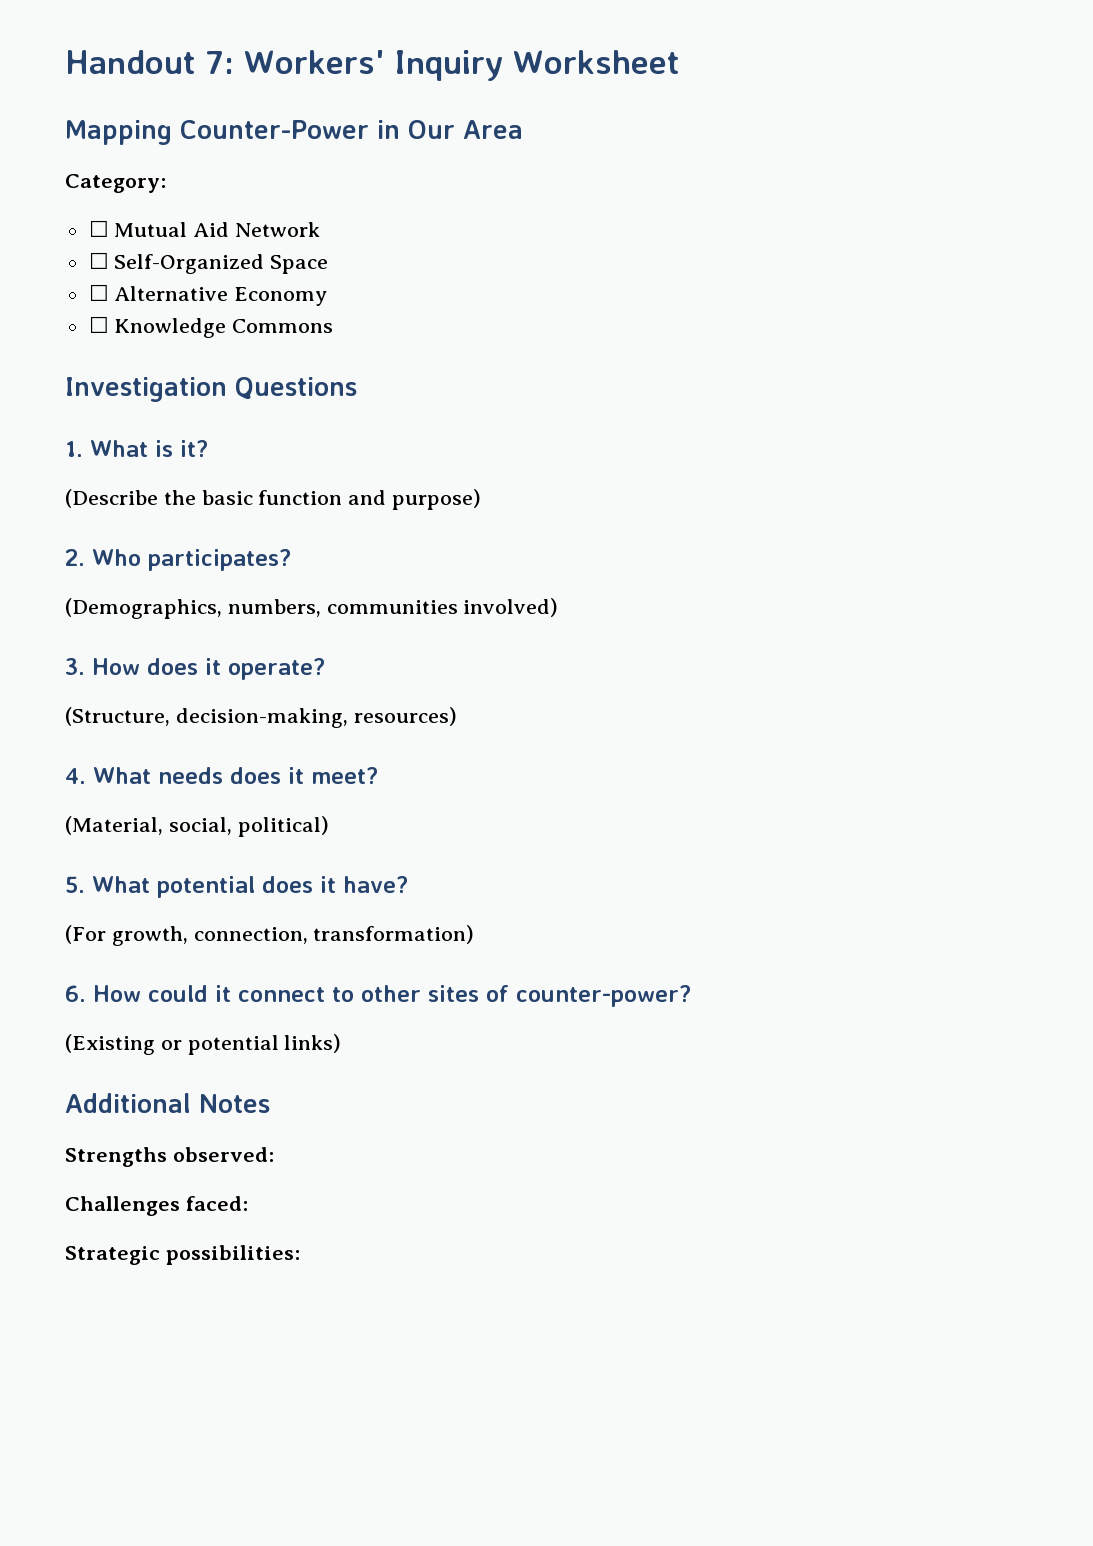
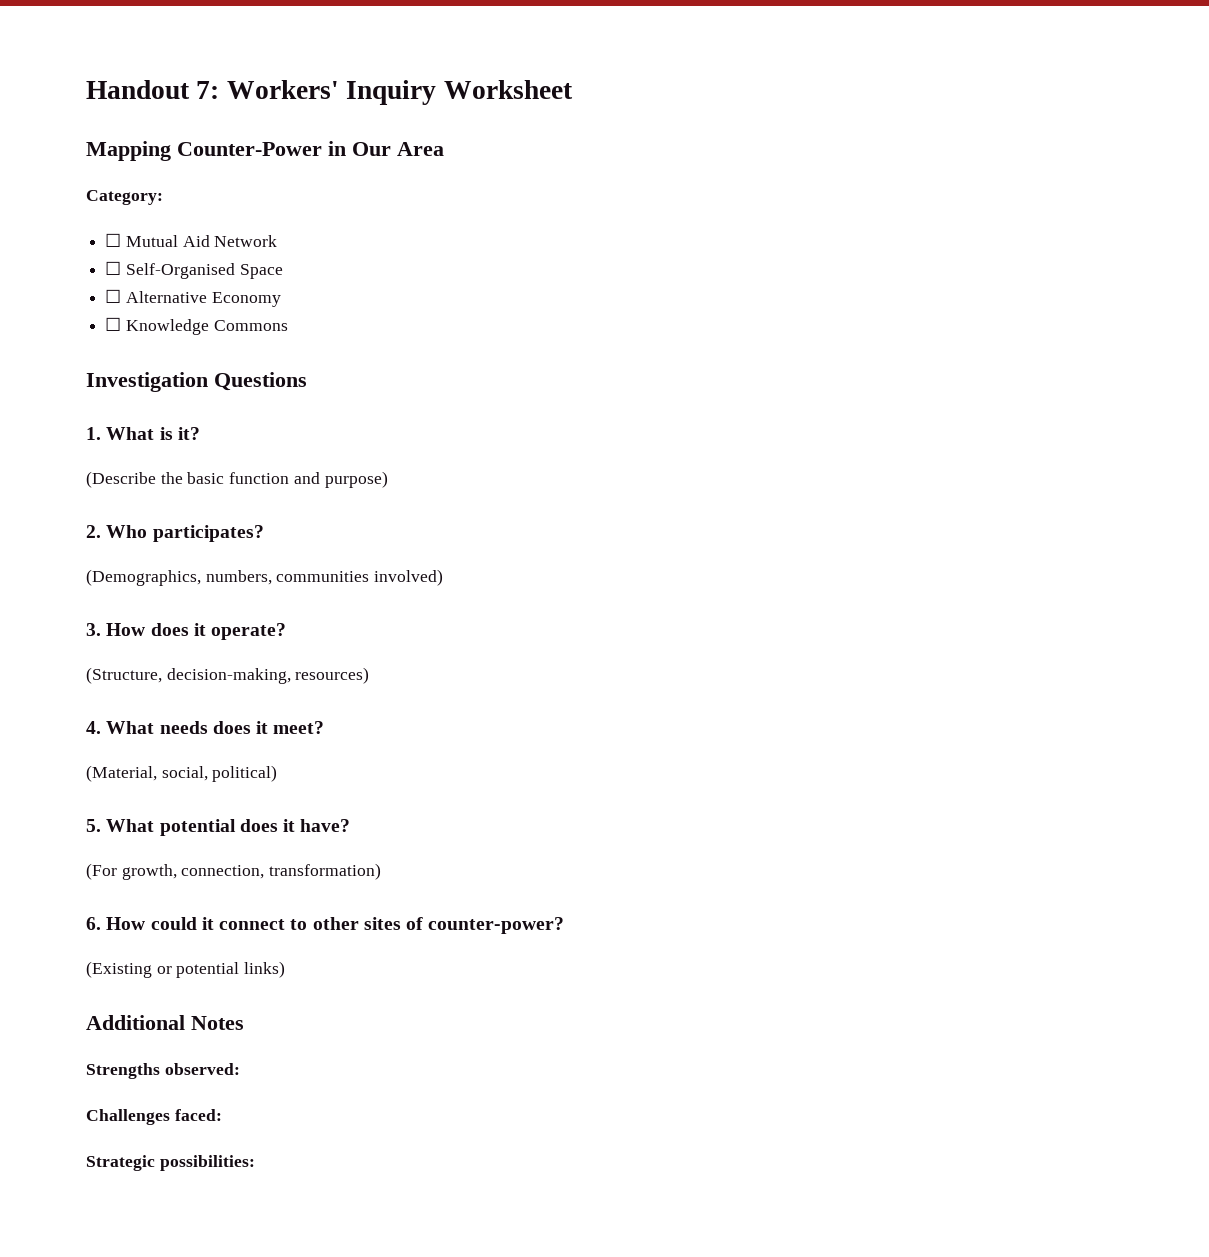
- ☐ Self-Organized Space
+ ☐ Self-Organised Space

